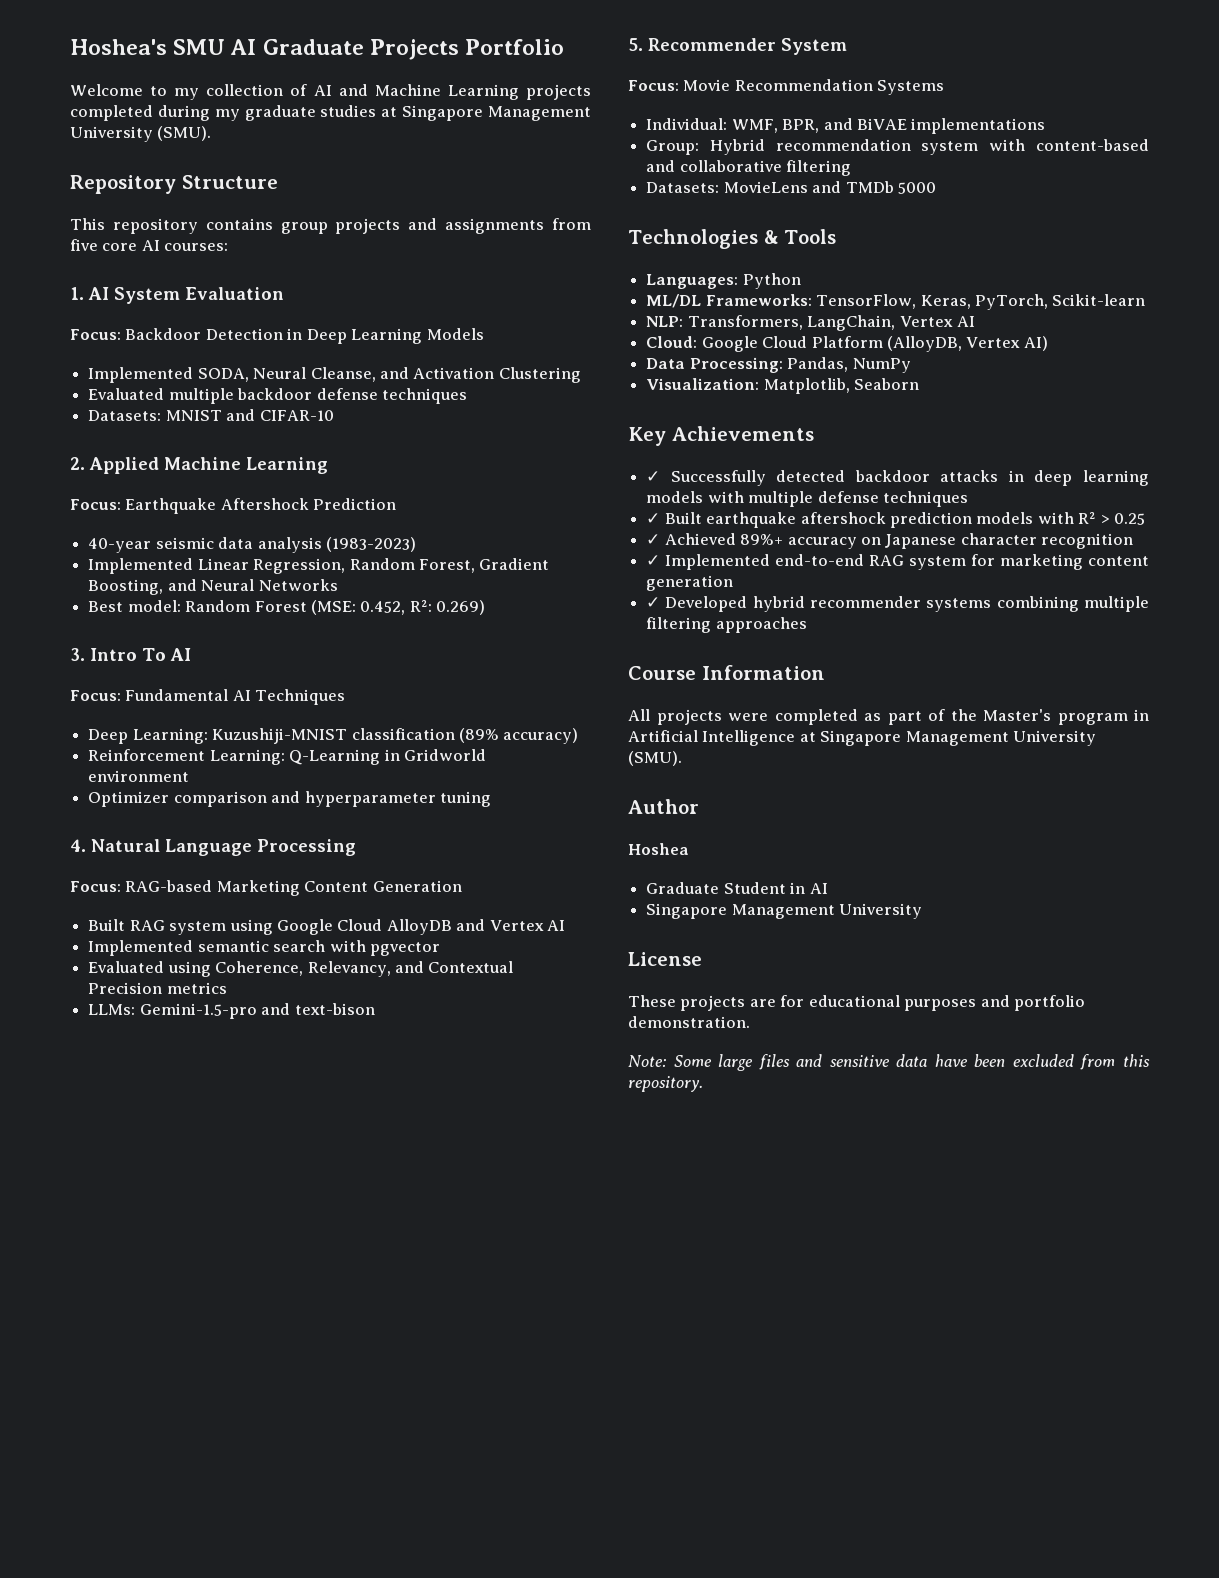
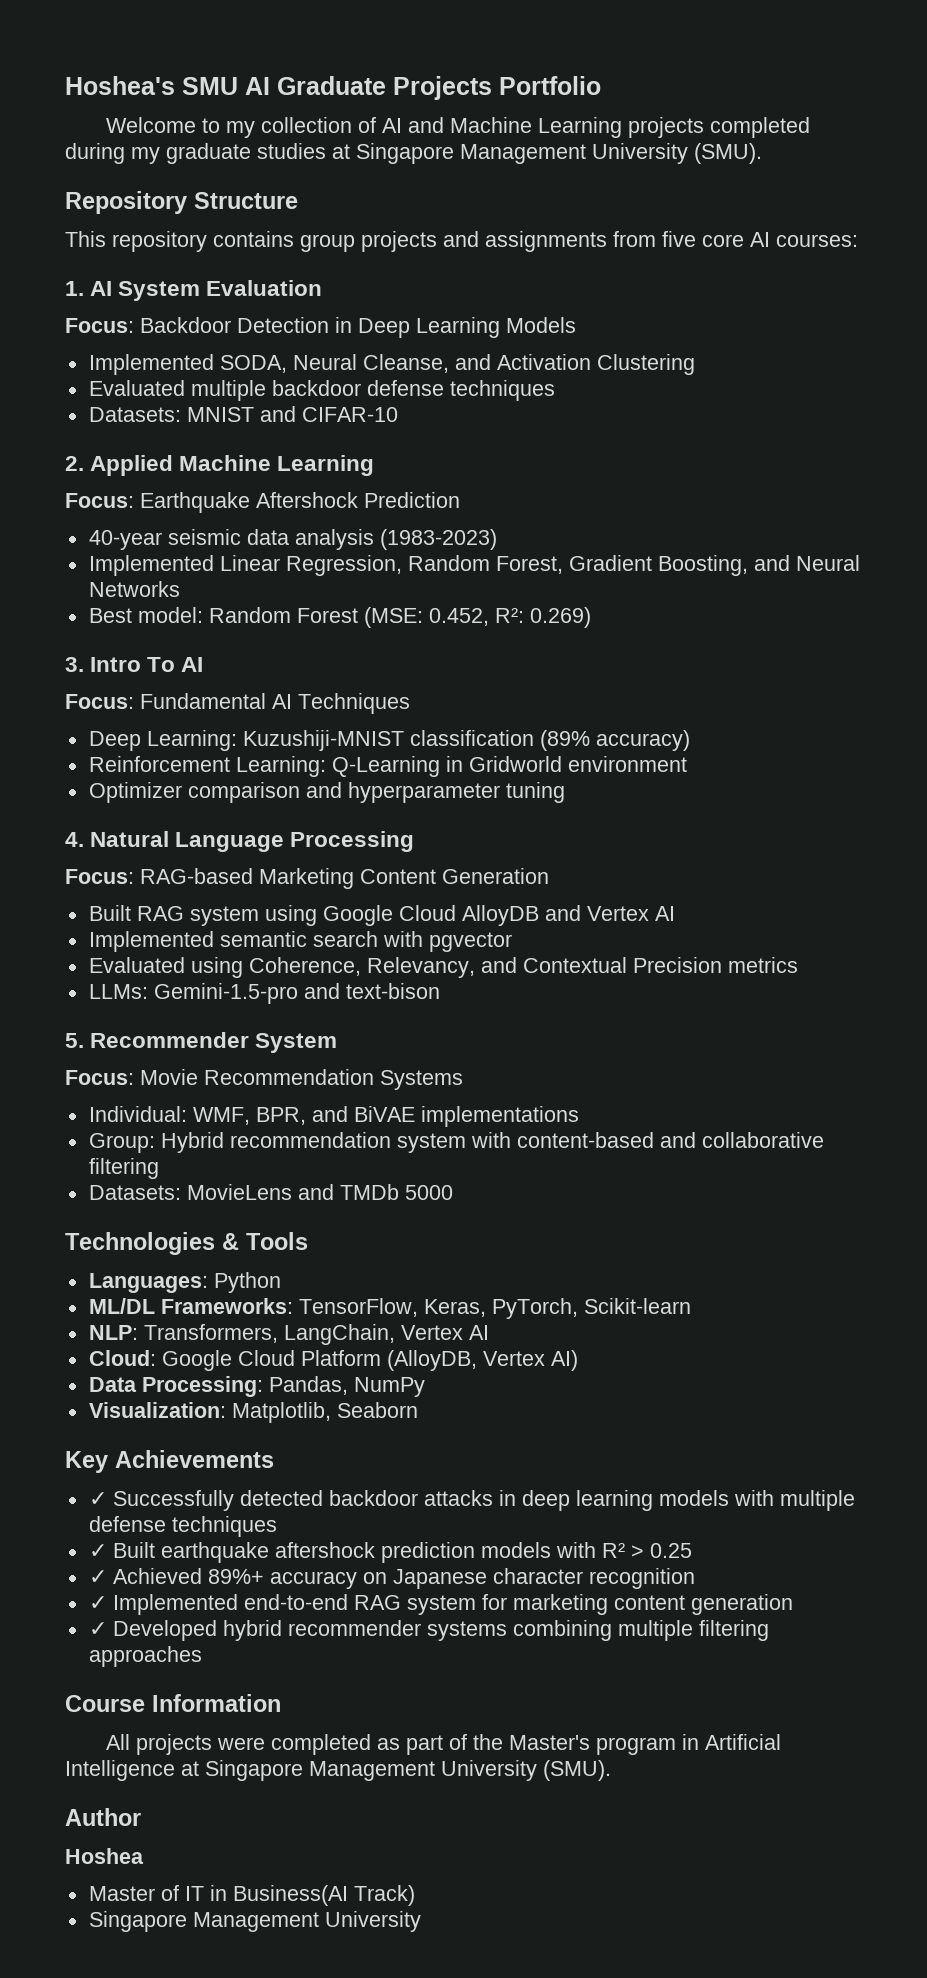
- Graduate Student in AI
+ Master of IT in Business(AI Track)
  Singapore Management University
- License
- These projects are for educational purposes and portfolio demonstration.
- Note: Some large files and sensitive data have been excluded from this repository.

